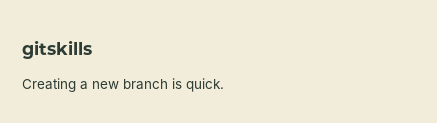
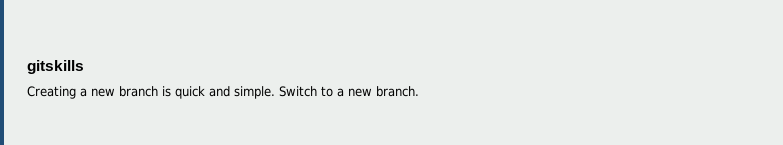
- Creating a new branch is quick.
+ Creating a new branch is quick and simple. Switch to a new branch.

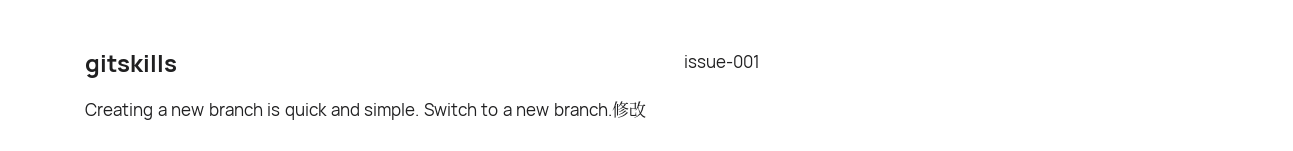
+ 修改issue-001

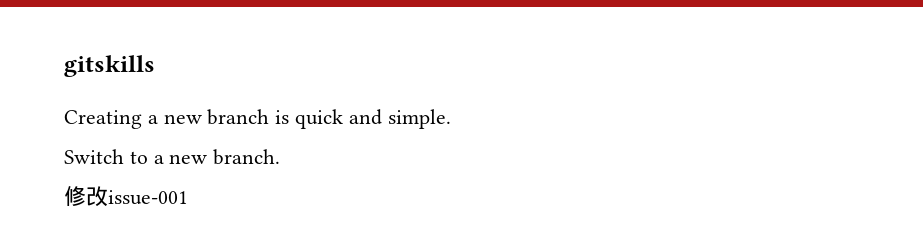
- Creating a new branch is quick and simple. Switch to a new branch.修改issue-001
+ Creating a new branch is quick and simple.
+ Switch to a new branch.
+ 修改issue-001

